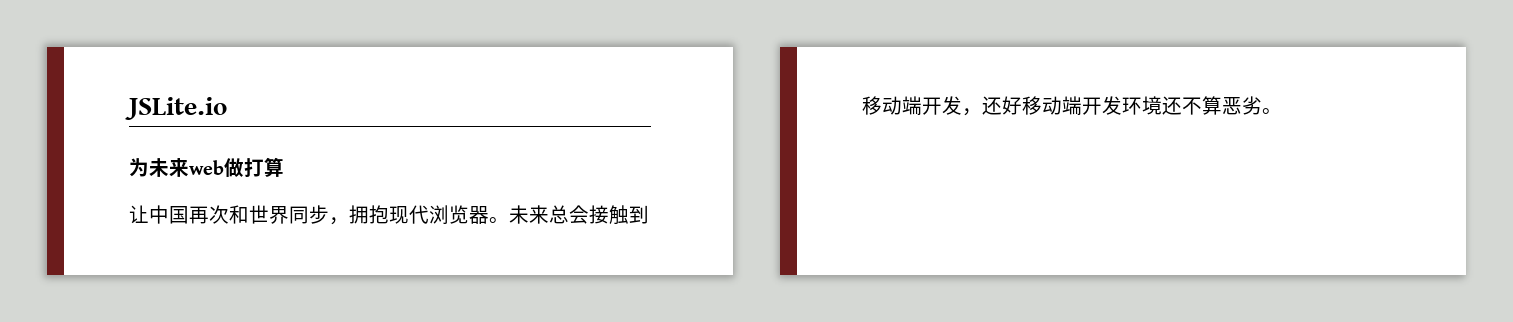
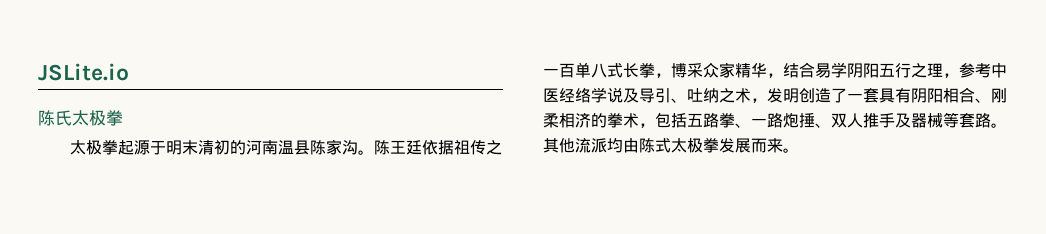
- 为未来web做打算
- 让中国再次和世界同步，拥抱现代浏览器。未来总会接触到移动端开发，还好移动端开发环境还不算恶劣。
+ 陈氏太极拳
+ 太极拳起源于明末清初的河南温县陈家沟。陈王廷依据祖传之一百单八式长拳，博采众家精华，结合易学阴阳五行之理，参考中医经络学说及导引、吐纳之术，发明创造了一套具有阴阳相合、刚柔相济的拳术，包括五路拳、一路炮捶、双人推手及器械等套路。其他流派均由陈式太极拳发展而来。

